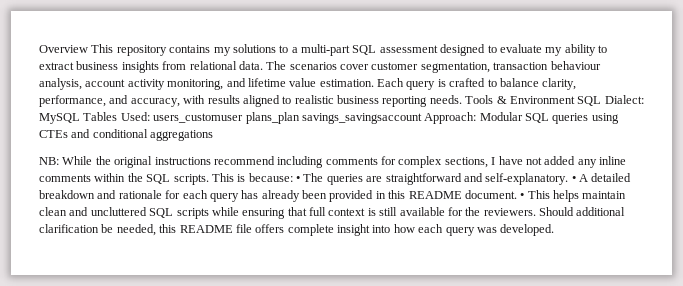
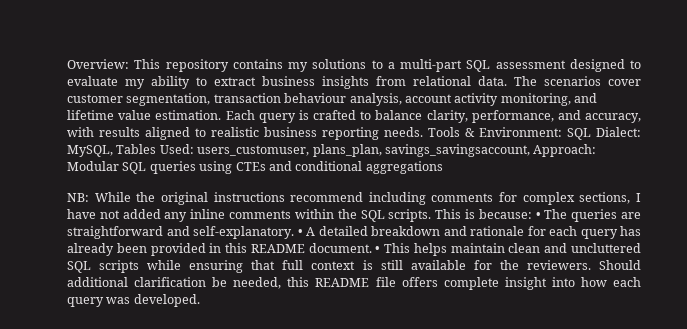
- Overview This repository contains my solutions to a multi-part SQL assessment designed to evaluate my ability to extract business insights from relational data.
+ Overview: This repository contains my solutions to a multi-part SQL assessment designed to evaluate my ability to extract business insights from relational data.
- Tools & Environment SQL Dialect: MySQL Tables Used: users_customuser plans_plan savings_savingsaccount Approach: Modular SQL queries using CTEs and conditional aggregations
+ Tools & Environment: SQL Dialect: MySQL, Tables Used: users_customuser, plans_plan, savings_savingsaccount, Approach: Modular SQL queries using CTEs and conditional aggregations

